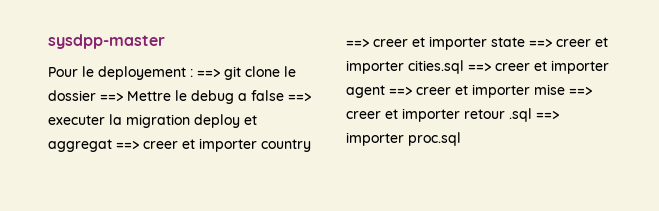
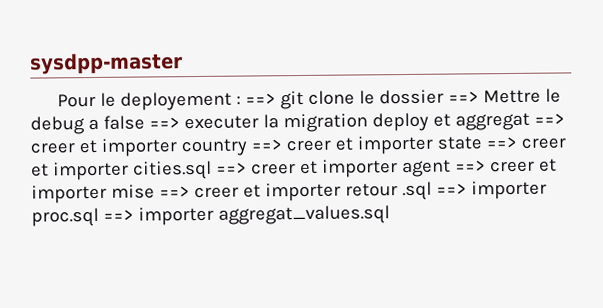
- Pour le deployement : ==> git clone le dossier ==> Mettre le debug a false ==> executer la migration deploy et aggregat ==> creer et importer country ==> creer et importer state ==> creer et importer cities.sql ==> creer et importer agent ==> creer et importer mise ==> creer et importer retour .sql ==> importer proc.sql
+ Pour le deployement : ==> git clone le dossier ==> Mettre le debug a false ==> executer la migration deploy et aggregat ==> creer et importer country ==> creer et importer state ==> creer et importer cities.sql ==> creer et importer agent ==> creer et importer mise ==> creer et importer retour .sql ==> importer proc.sql ==> importer aggregat_values.sql

